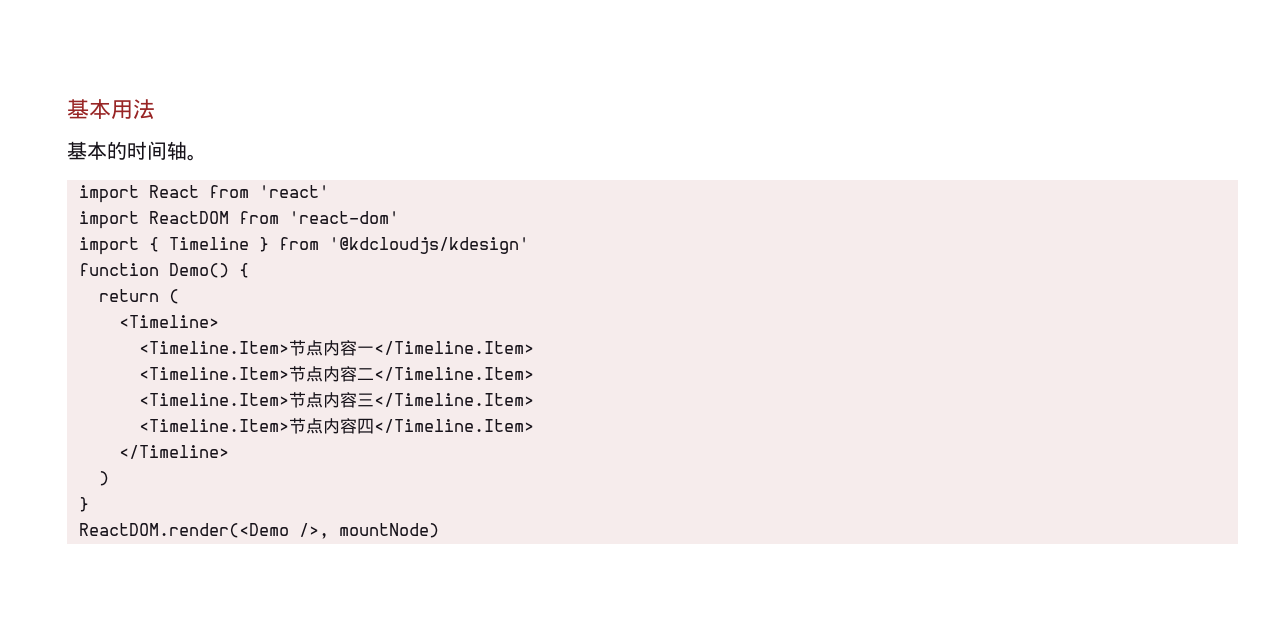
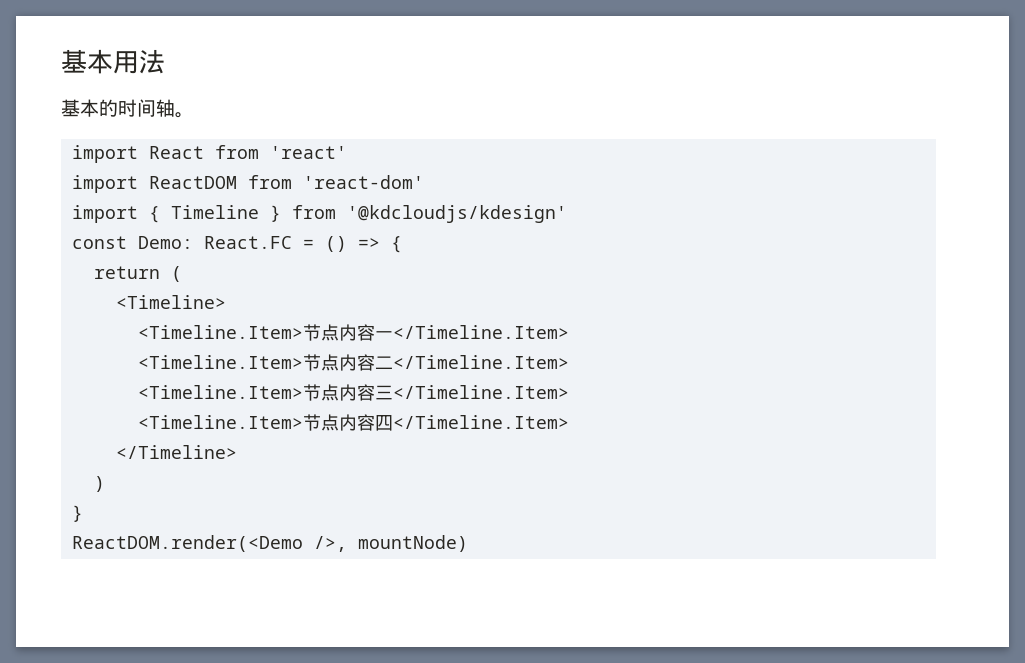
- function Demo() {
+ const Demo: React.FC = () => {

